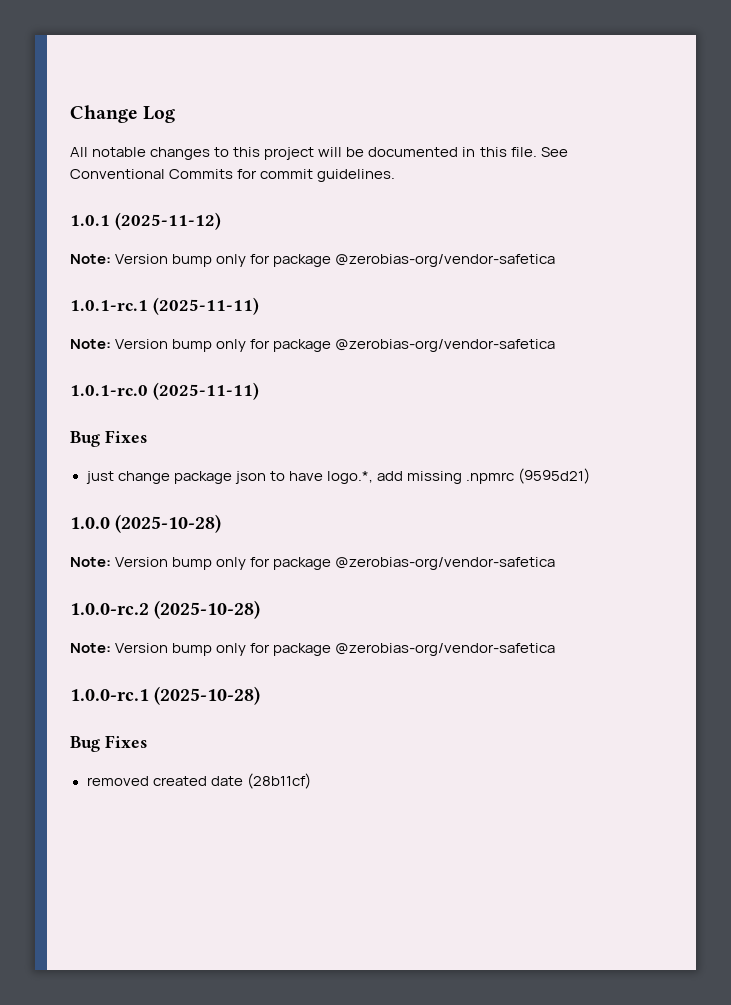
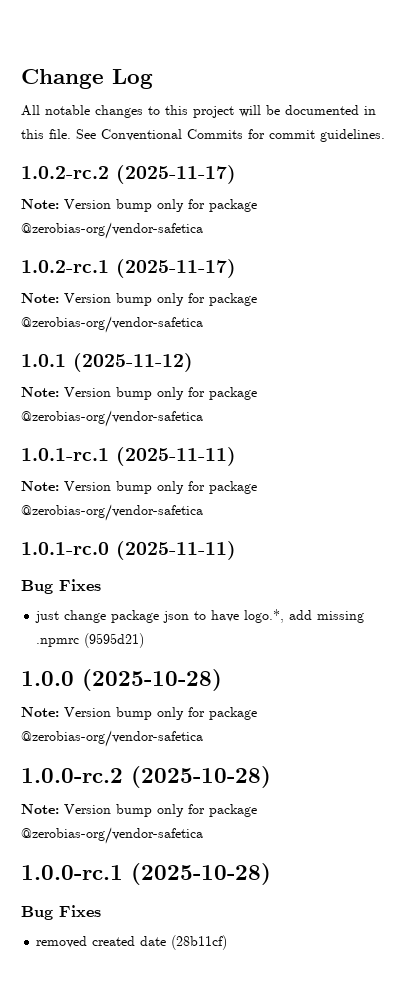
+ 1.0.2-rc.2 (2025-11-17)
+ Note: Version bump only for package @zerobias-org/vendor-safetica
+ 1.0.2-rc.1 (2025-11-17)
+ Note: Version bump only for package @zerobias-org/vendor-safetica

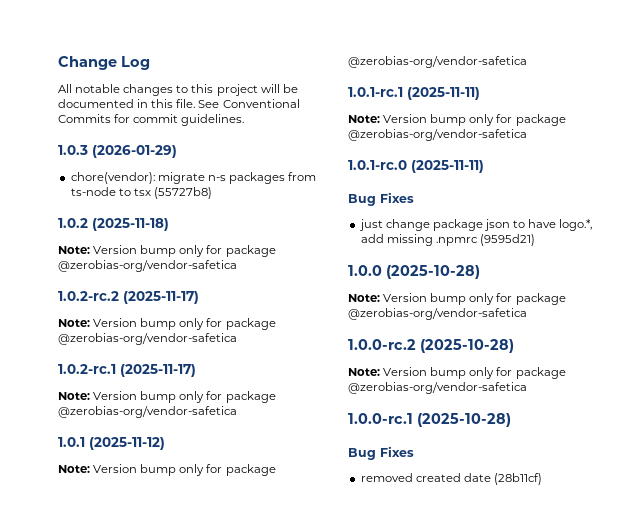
+ 1.0.3 (2026-01-29)
+ chore(vendor): migrate n-s packages from ts-node to tsx (55727b8)
+ 1.0.2 (2025-11-18)
+ Note: Version bump only for package @zerobias-org/vendor-safetica

